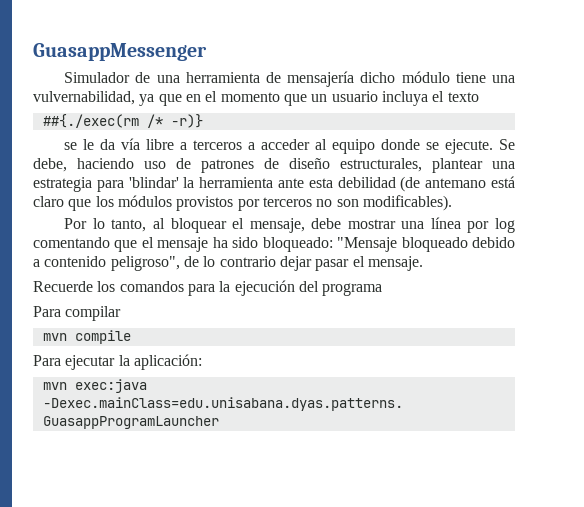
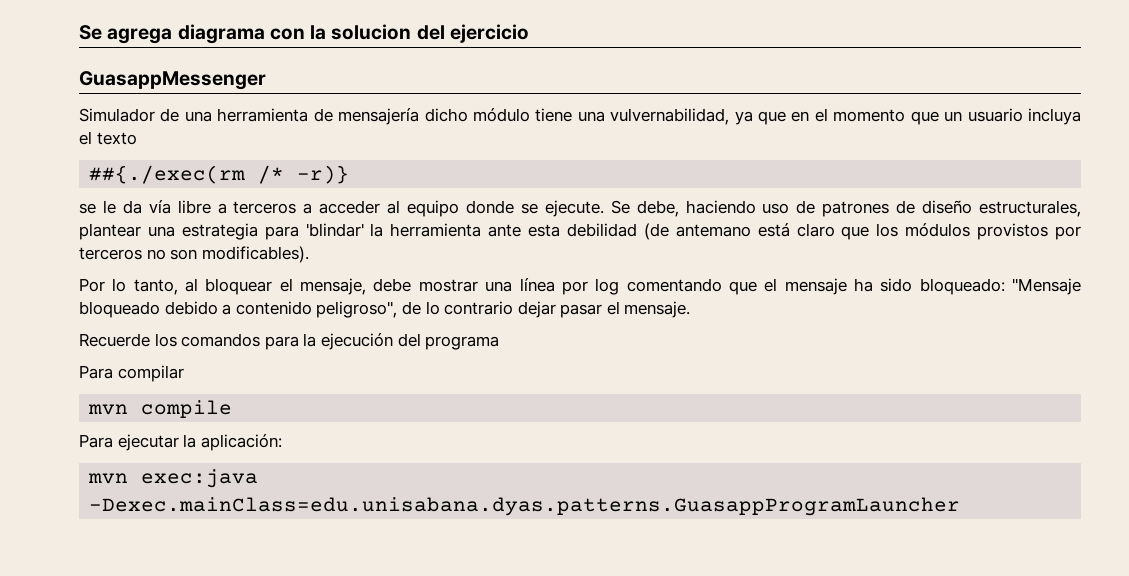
+ Se agrega diagrama con la solucion del ejercicio

